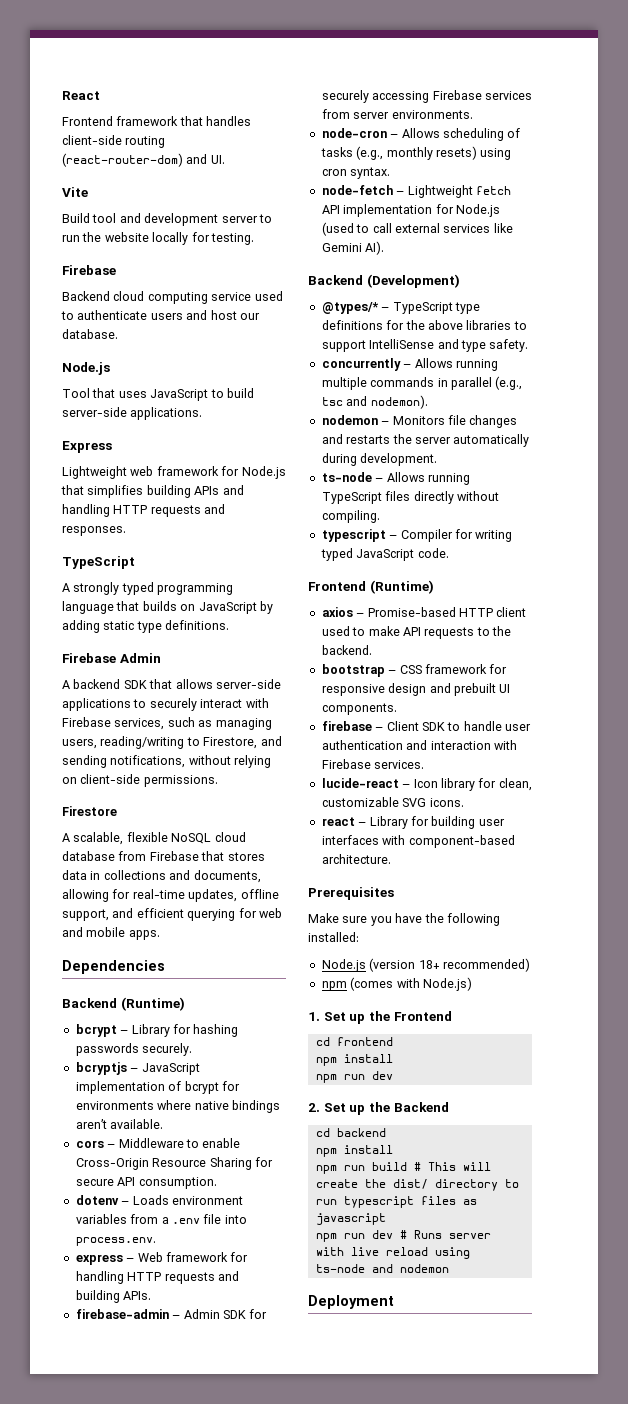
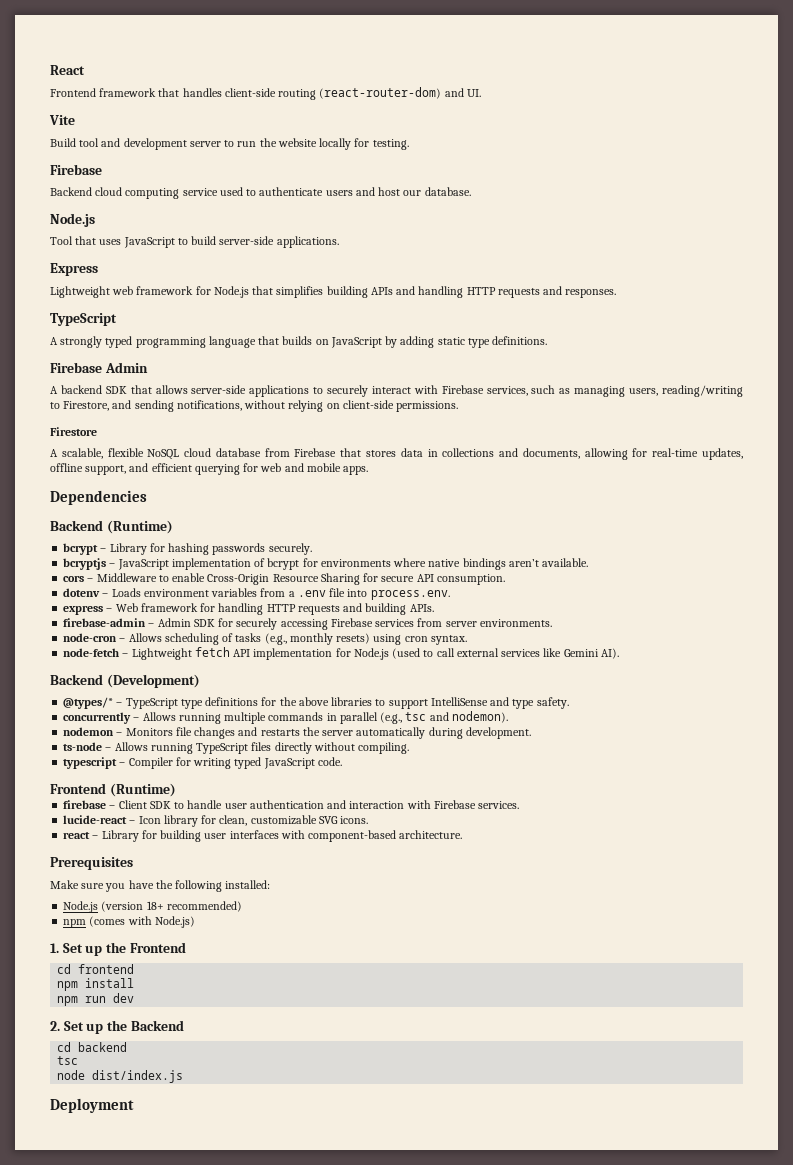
- axios – Promise-based HTTP client used to make API requests to the backend.
- bootstrap – CSS framework for responsive design and prebuilt UI components.
  cd backend
- npm install
- npm run build # This will create the dist/ directory to run typescript files as javascript
- npm run dev # Runs server with live reload using ts-node and nodemon
+ tsc
+ node dist/index.js

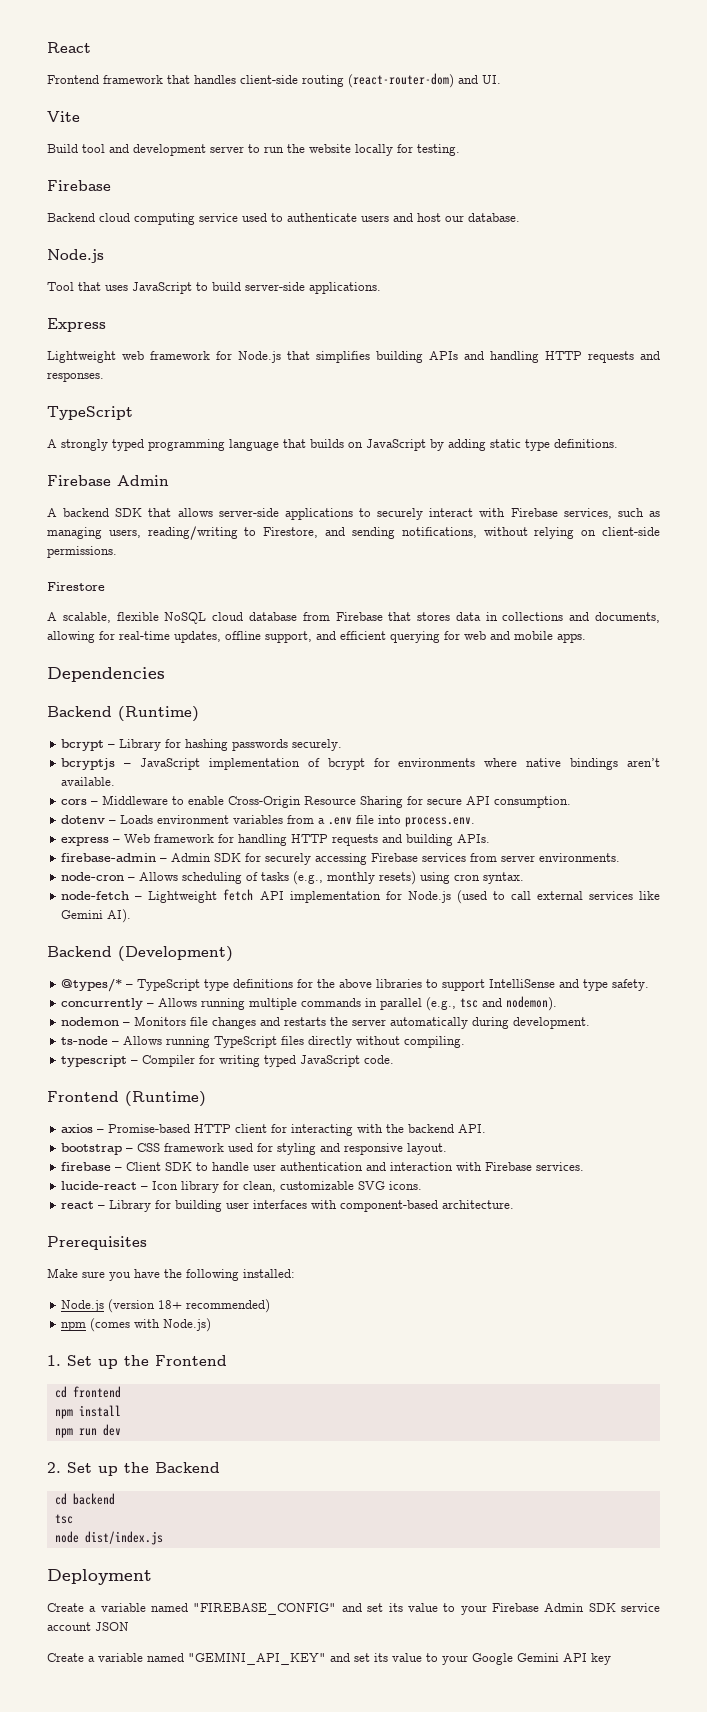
+ axios – Promise-based HTTP client for interacting with the backend API.
+ bootstrap – CSS framework used for styling and responsive layout.
+ Create a variable named "FIREBASE_CONFIG" and set its value to your Firebase Admin SDK service account JSON
+ Create a variable named "GEMINI_API_KEY" and set its value to your Google Gemini API key

